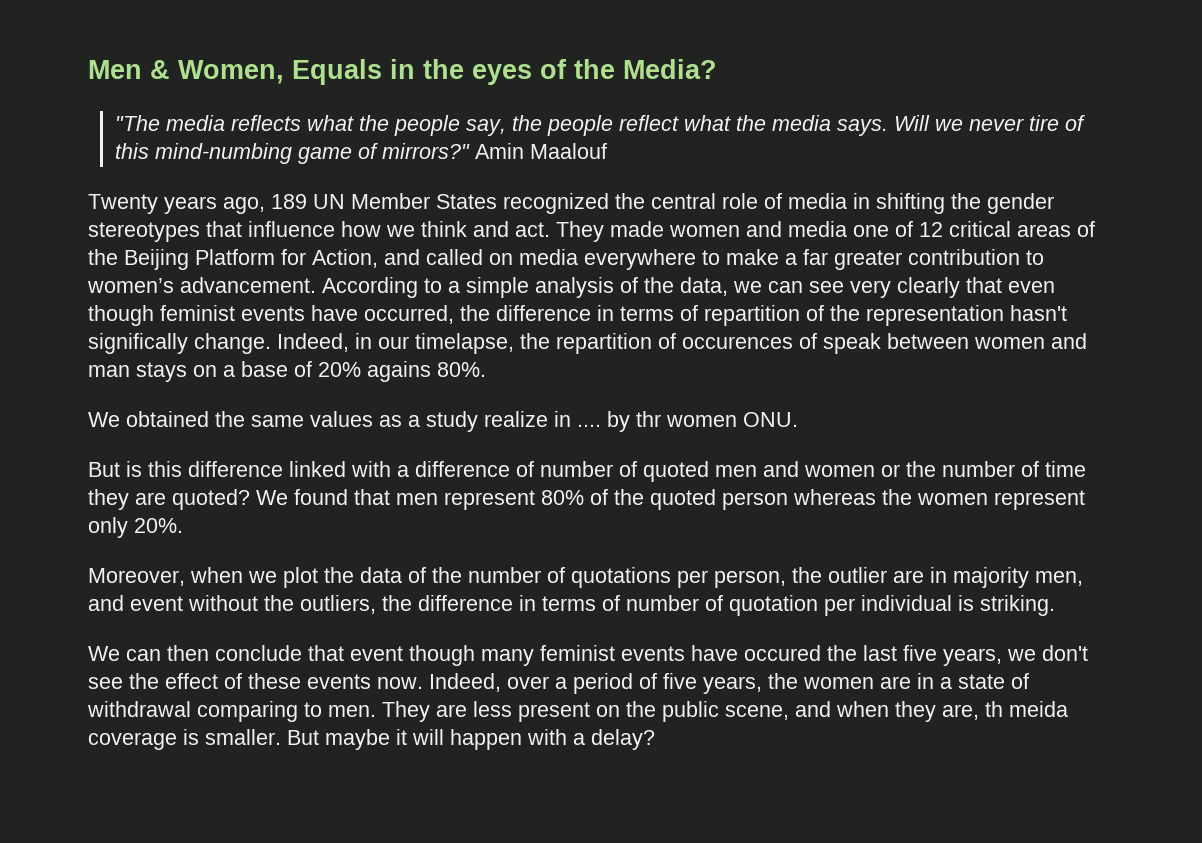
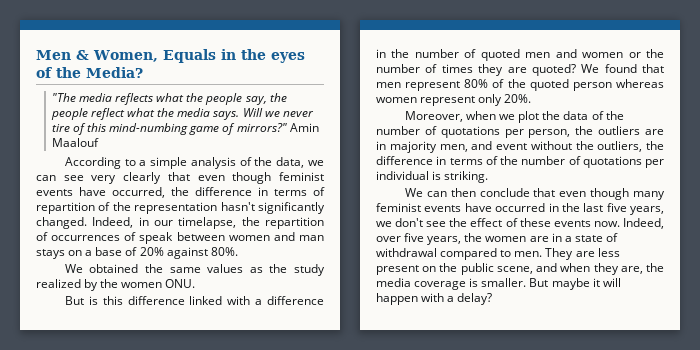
- Twenty years ago, 189 UN Member States recognized the central role of media in shifting the gender stereotypes that influence how we think and act. They made women and media one of 12 critical areas of the Beijing Platform for Action, and called on media everywhere to make a far greater contribution to women’s advancement. According to a simple analysis of the data, we can see very clearly that even though feminist events have occurred, the difference in terms of repartition of the representation hasn't significally change.
+ According to a simple analysis of the data, we can see very clearly that even though feminist events have occurred, the difference in terms of repartition of the representation hasn't significantly changed.
- Indeed, in our timelapse, the repartition of occurences of speak between women and man stays on a base of 20% agains 80%.
+ Indeed, in our timelapse, the repartition of occurrences of speak between women and man stays on a base of 20% against 80%.
- We obtained the same values as a study realize in .... by thr women ONU.
+ We obtained the same values as the study realized by the women ONU.
- But is this difference linked with a difference of number of quoted men and women or the number of time they are quoted?
+ But is this difference linked with a difference in the number of quoted men and women or the number of times they are quoted?
- We found that men represent 80% of the quoted person whereas the women represent only 20%.
+ We found that men represent 80% of the quoted person whereas women represent only 20%.
- Moreover, when we plot the data of the number of quotations per person, the outlier are in majority men, and event without the outliers, the difference in terms of number of quotation per individual is striking.
+ Moreover, when we plot the data of the number of quotations per person, the outliers are in majority men, and event without the outliers, the difference in terms of the number of quotations per individual is striking.
- We can then conclude that event though many feminist events have occured the last five years, we don't see the effect of these events now.
+ We can then conclude that even though many feminist events have occurred in the last five years, we don't see the effect of these events now.
- Indeed, over a period of five years, the women are in a state of withdrawal comparing to men.
+ Indeed, over five years, the women are in a state of withdrawal compared to men.
- They are less present on the public scene, and when they are, th meida coverage is smaller.
+ They are less present on the public scene, and when they are, the media coverage is smaller.

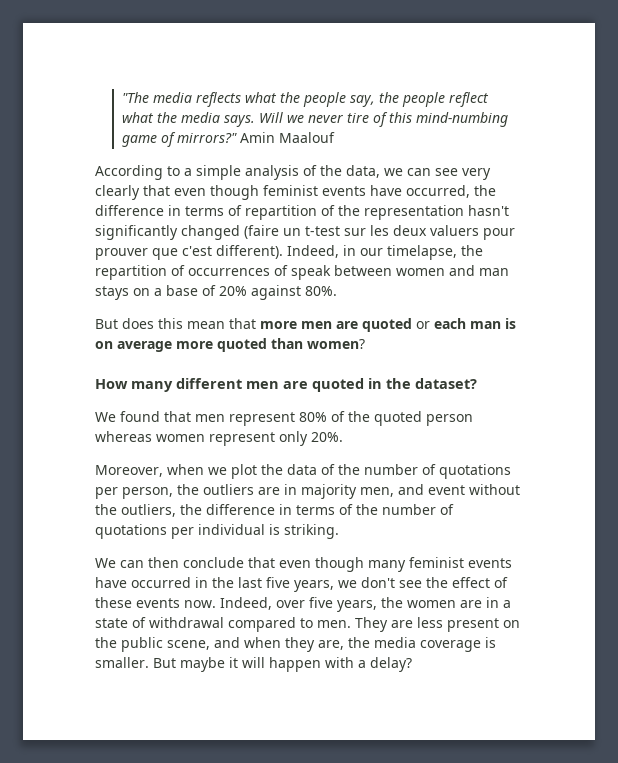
- Men & Women, Equals in the eyes of the Media?
- According to a simple analysis of the data, we can see very clearly that even though feminist events have occurred, the difference in terms of repartition of the representation hasn't significantly changed.
+ According to a simple analysis of the data, we can see very clearly that even though feminist events have occurred, the difference in terms of repartition of the representation hasn't significantly changed (faire un t-test sur les deux valuers pour prouver que c'est different).
- We obtained the same values as the study realized by the women ONU.
- But is this difference linked with a difference in the number of quoted men and women or the number of times they are quoted? We found that men represent 80% of the quoted person whereas women represent only 20%.
+ But does this mean that more men are quoted or each man is on average more quoted than women?
+ How many different men are quoted in the dataset?
+ We found that men represent 80% of the quoted person whereas women represent only 20%.

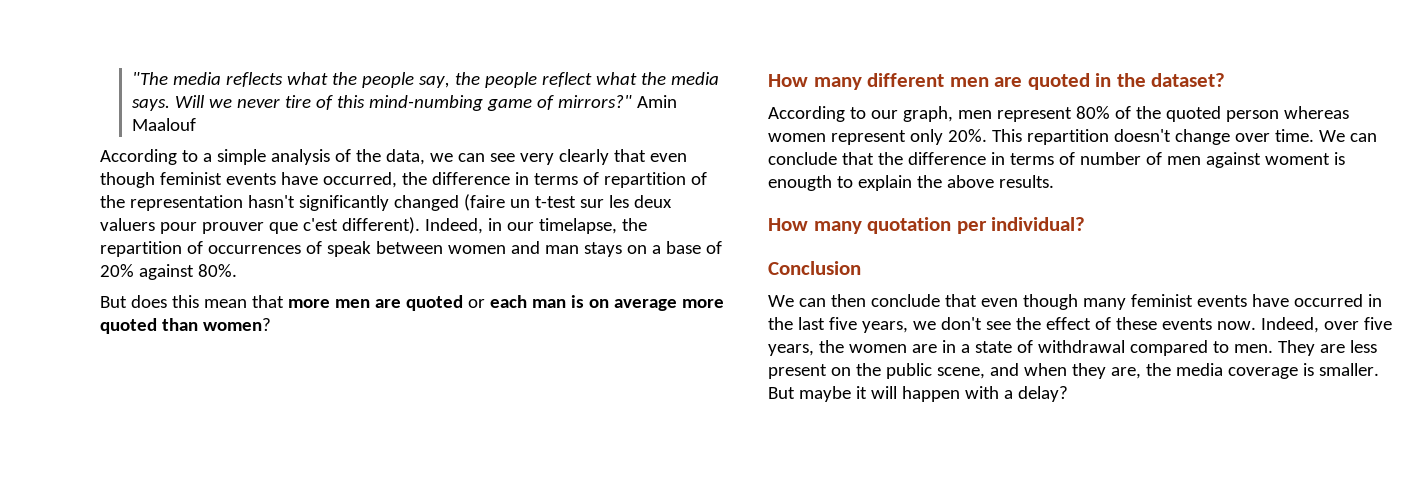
- We found that men represent 80% of the quoted person whereas women represent only 20%.
- Moreover, when we plot the data of the number of quotations per person, the outliers are in majority men, and event without the outliers, the difference in terms of the number of quotations per individual is striking.
+ According to our graph, men represent 80% of the quoted person whereas women represent only 20%. This repartition doesn't change over time. We can conclude that the difference in terms of number of men against woment is enougth to explain the above results.
+ How many quotation per individual?
+ Conclusion

